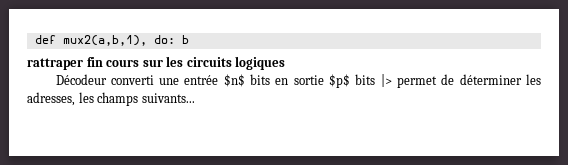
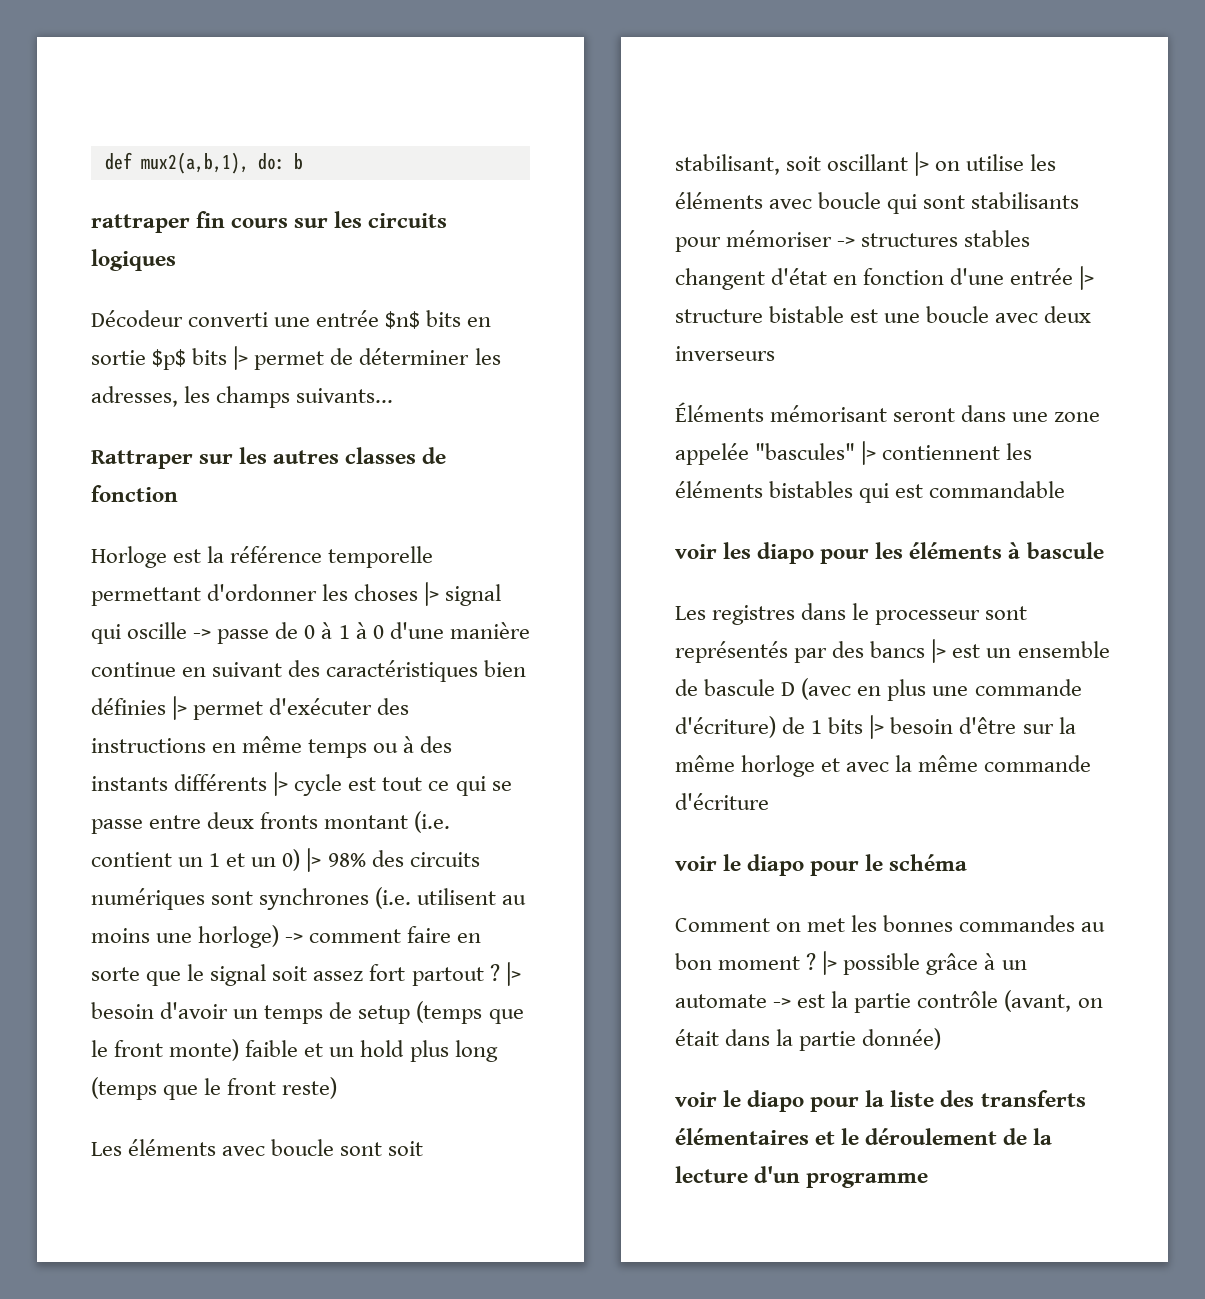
+ Rattraper sur les autres classes de fonction
+ Horloge est la référence temporelle permettant d'ordonner les choses |> signal qui oscille -> passe de 0 à 1 à 0 d'une manière continue en suivant des caractéristiques bien définies |> permet d'exécuter des instructions en même temps ou à des instants différents |> cycle est tout ce qui se passe entre deux fronts montant (i.e. contient un 1 et un 0) |> 98% des circuits numériques sont synchrones (i.e. utilisent au moins une horloge) -> comment faire en sorte que le signal soit assez fort partout ? |> besoin d'avoir un temps de setup (temps que le front monte) faible et un hold plus long (temps que le front reste)
+ Les éléments avec boucle sont soit stabilisant, soit oscillant |> on utilise les éléments avec boucle qui sont stabilisants pour mémoriser -> structures stables changent d'état en fonction d'une entrée |> structure bistable est une boucle avec deux inverseurs
+ Éléments mémorisant seront dans une zone appelée "bascules" |> contiennent les éléments bistables qui est commandable
+ voir les diapo pour les éléments à bascule
+ Les registres dans le processeur sont représentés par des bancs |> est un ensemble de bascule D (avec en plus une commande d'écriture) de 1 bits |> besoin d'être sur la même horloge et avec la même commande d'écriture
+ voir le diapo pour le schéma
+ Comment on met les bonnes commandes au bon moment ? |> possible grâce à un automate -> est la partie contrôle (avant, on était dans la partie donnée)
+ voir le diapo pour la liste des transferts élémentaires et le déroulement de la lecture d'un programme

